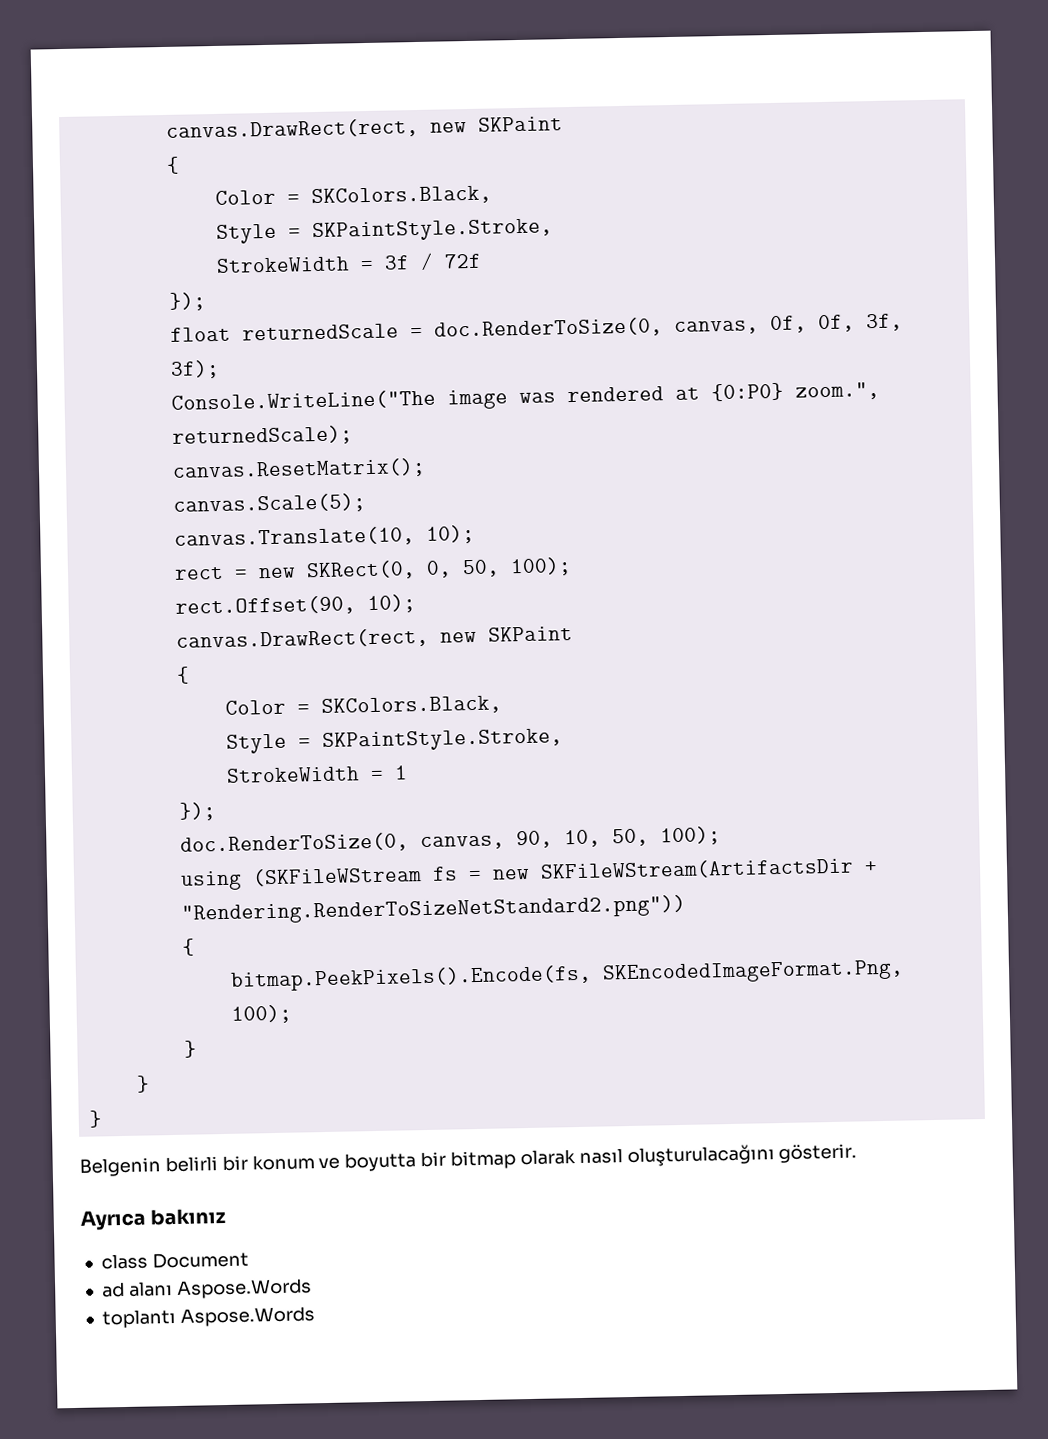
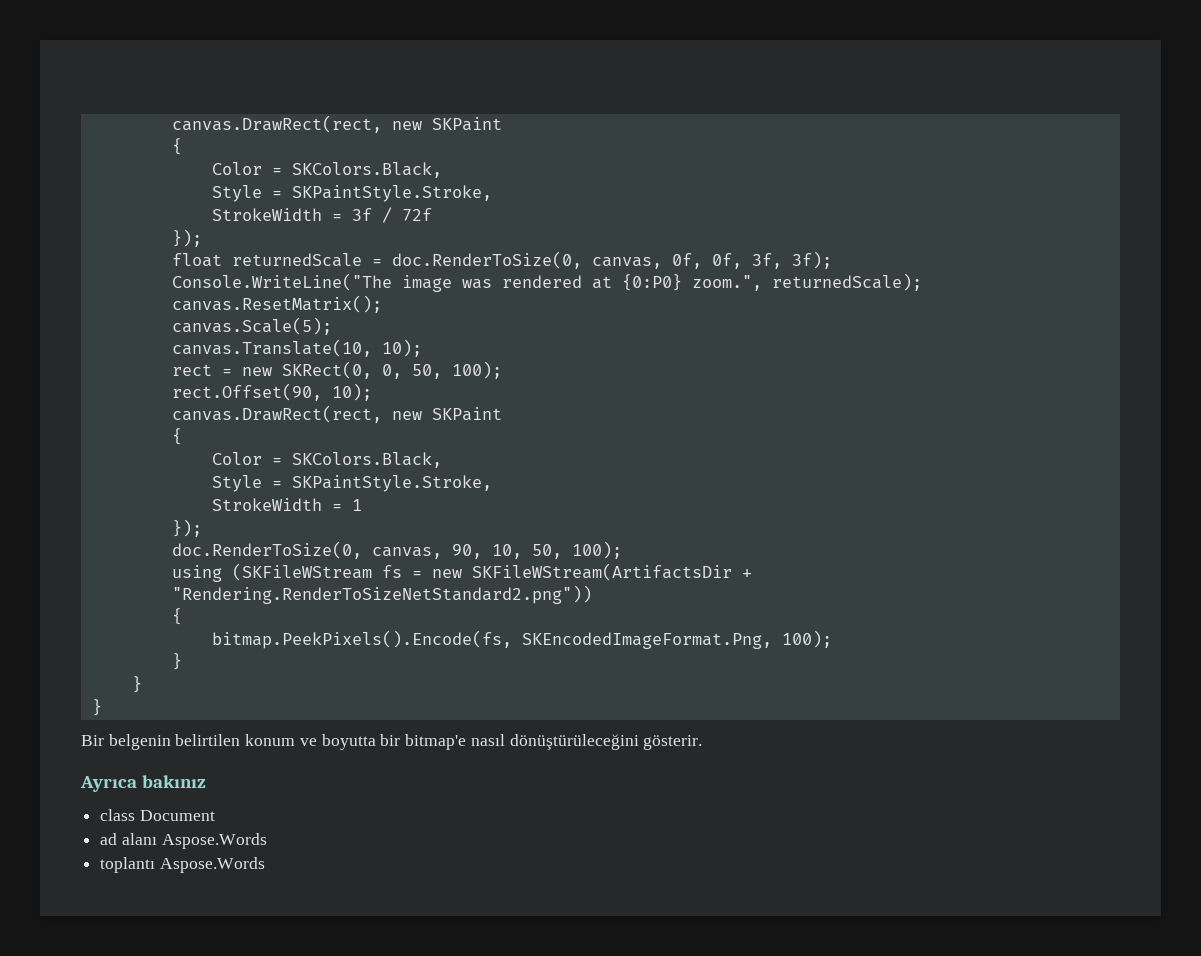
- Belgenin belirli bir konum ve boyutta bir bitmap olarak nasıl oluşturulacağını gösterir.
+ Bir belgenin belirtilen konum ve boyutta bir bitmap'e nasıl dönüştürüleceğini gösterir.

